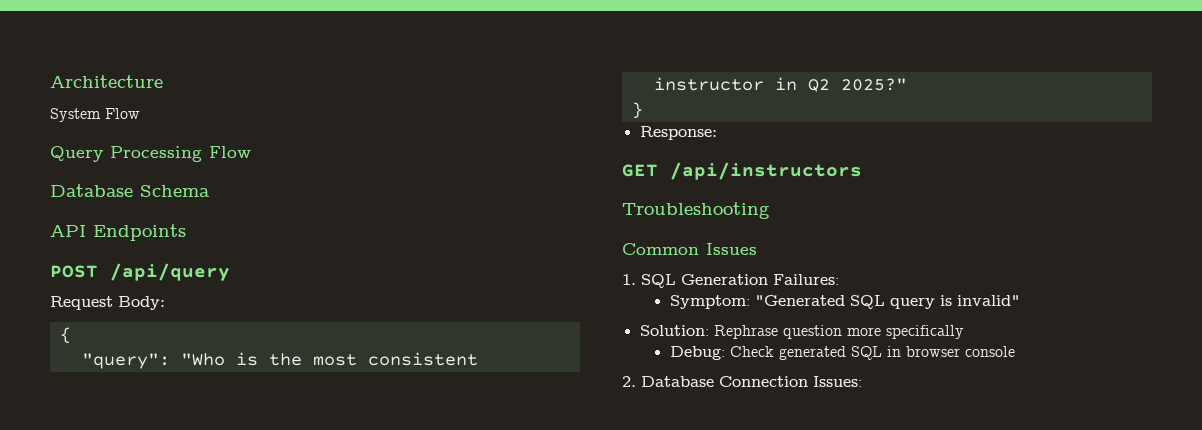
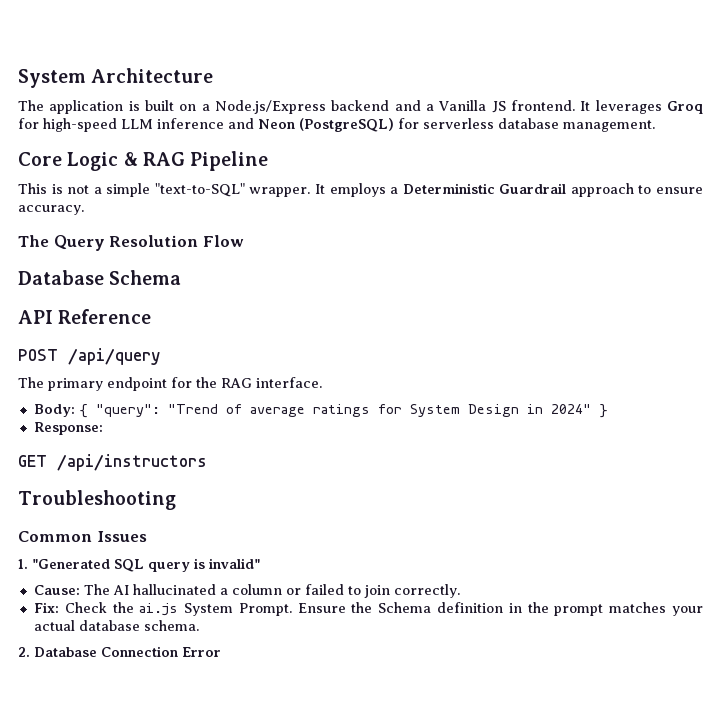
- Architecture
+ System Architecture
- System Flow
- Query Processing Flow
+ The application is built on a Node.js/Express backend and a Vanilla JS frontend. It leverages Groq for high-speed LLM inference and Neon (PostgreSQL) for serverless database management.
+ Core Logic & RAG Pipeline
+ This is not a simple "text-to-SQL" wrapper. It employs a Deterministic Guardrail approach to ensure accuracy.
+ The Query Resolution Flow
- API Endpoints
+ API Reference
- Request Body:
- {
- "query": "Who is the most consistent instructor in Q2 2025?"
- }
+ The primary endpoint for the RAG interface.
+ Body: { "query": "Trend of average ratings for System Design in 2024" }
- 1. SQL Generation Failures:
- Symptom: "Generated SQL query is invalid"
+ 1. "Generated SQL query is invalid"
- Solution: Rephrase question more specifically
- Debug: Check generated SQL in browser console
+ Cause: The AI hallucinated a column or failed to join correctly.
+ Fix: Check the ai.js System Prompt. Ensure the Schema definition in the prompt matches your actual database schema.
- 2. Database Connection Issues:
+ 2. Database Connection Error

